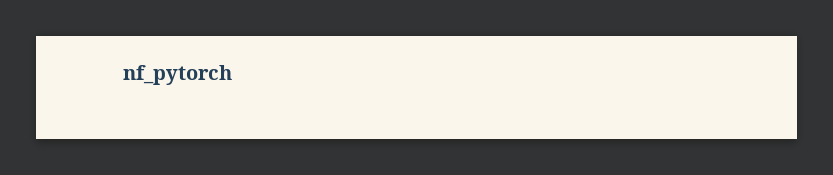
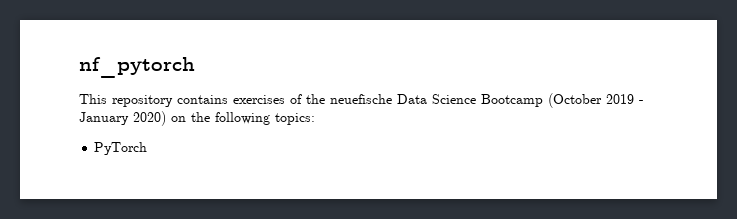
+ This repository contains exercises of the neuefische Data Science Bootcamp (October 2019 - January 2020) on the following topics:
+ PyTorch

